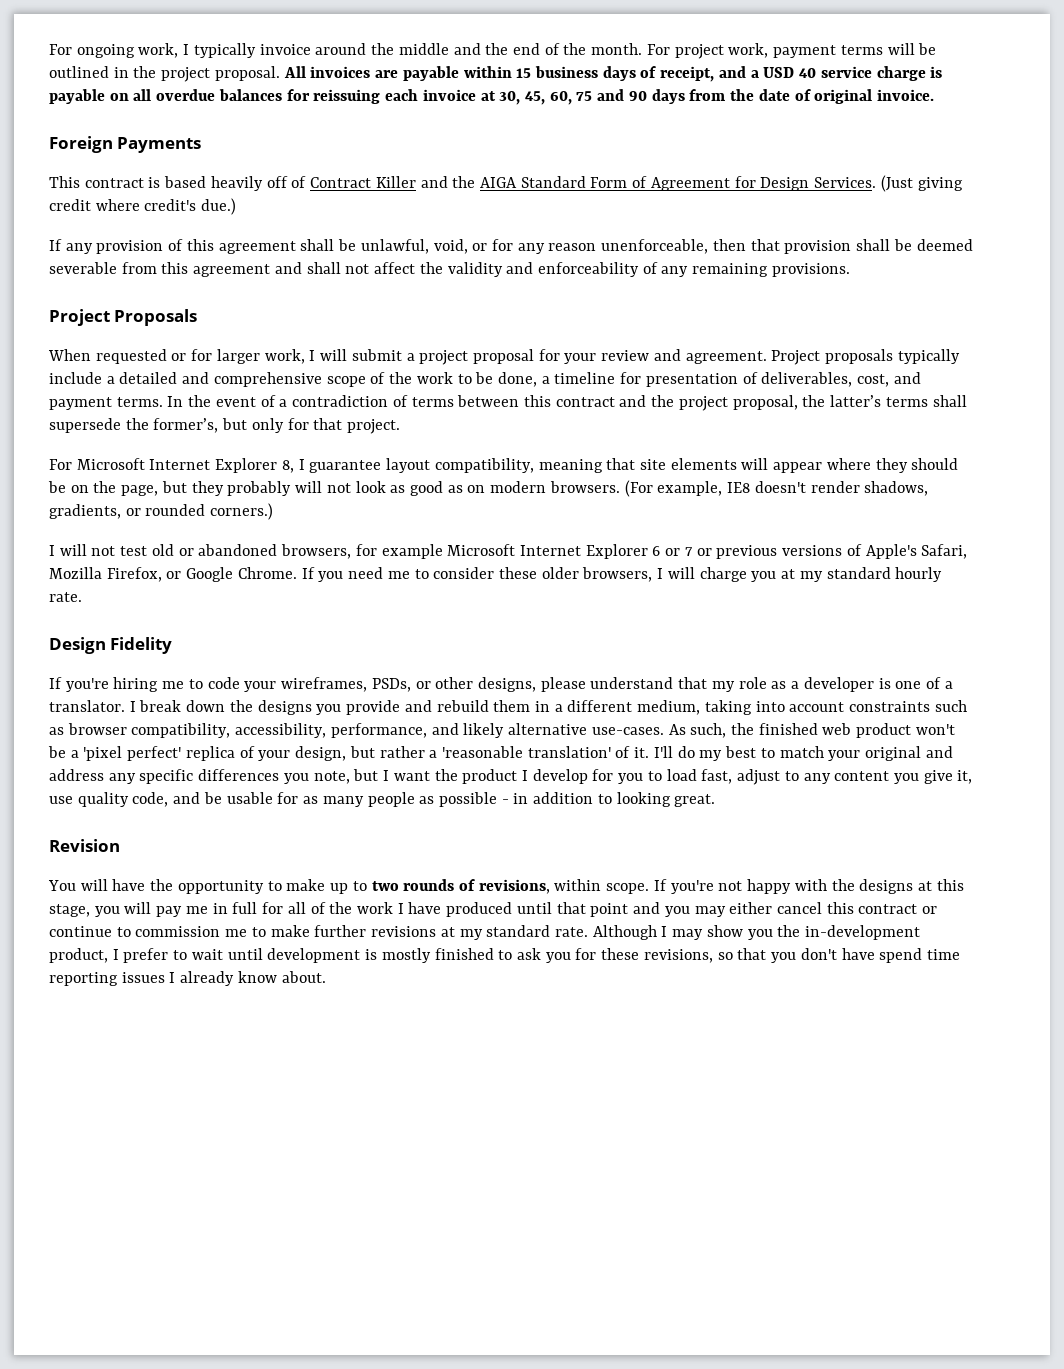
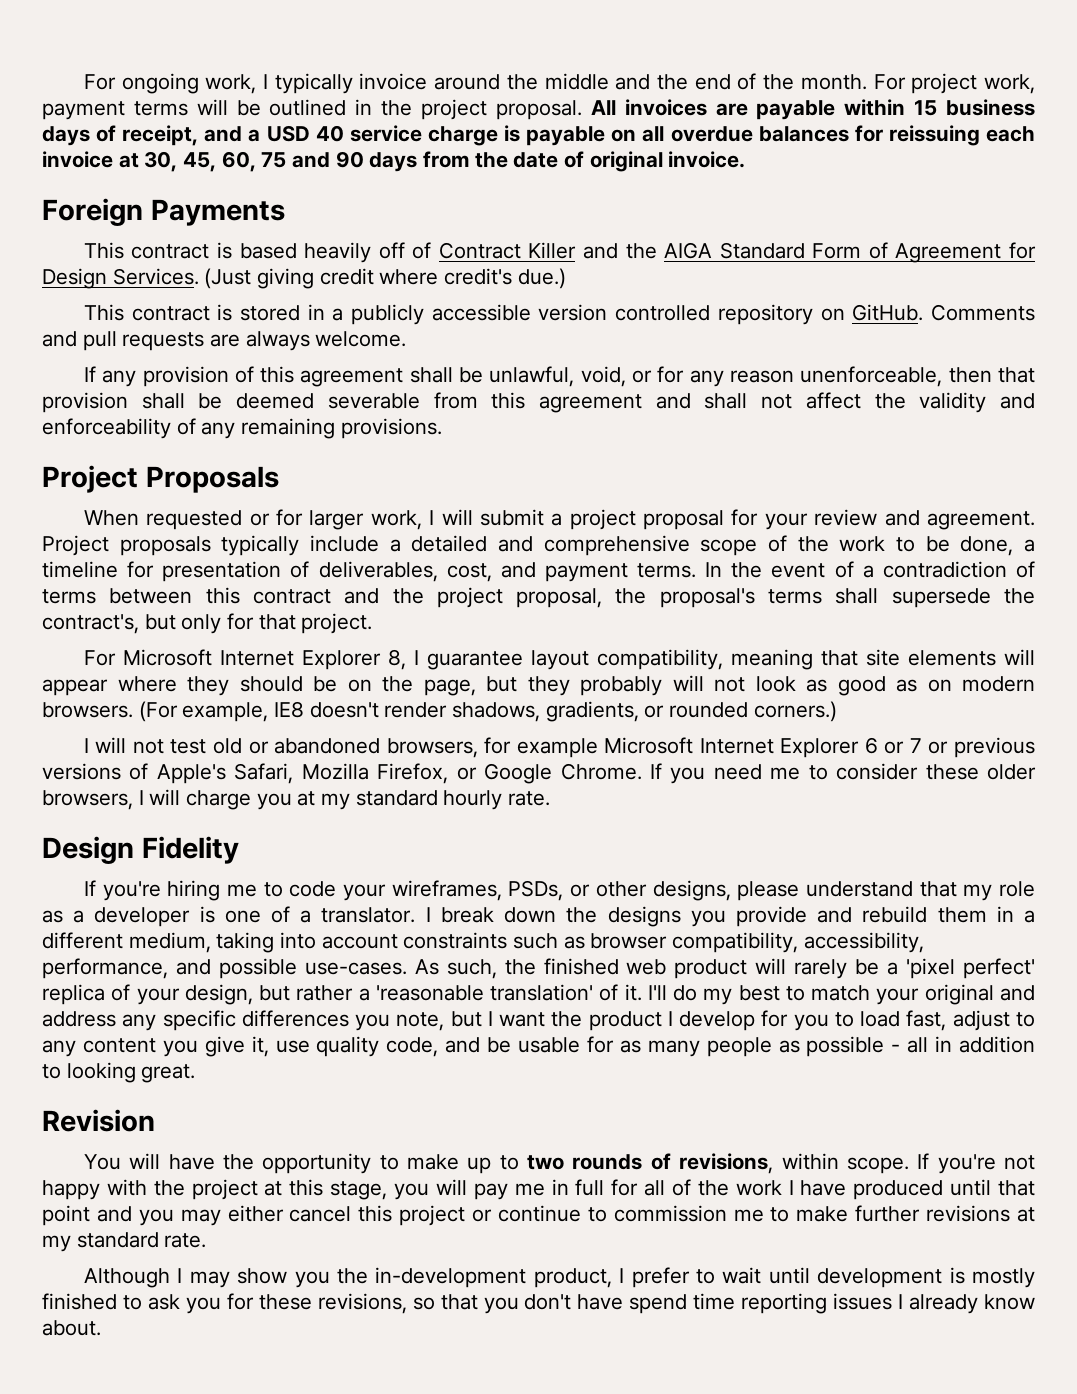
+ This contract is stored in a publicly accessible version controlled repository on GitHub. Comments and pull requests are always welcome.
- In the event of a contradiction of terms between this contract and the project proposal, the latter’s terms shall supersede the former’s, but only for that project.
+ In the event of a contradiction of terms between this contract and the project proposal, the proposal's terms shall supersede the contract's, but only for that project.
- I break down the designs you provide and rebuild them in a different medium, taking into account constraints such as browser compatibility, accessibility, performance, and likely alternative use-cases.
+ I break down the designs you provide and rebuild them in a different medium, taking into account constraints such as browser compatibility, accessibility, performance, and possible use-cases.
- As such, the finished web product won't be a 'pixel perfect' replica of your design, but rather a 'reasonable translation' of it.
+ As such, the finished web product will rarely be a 'pixel perfect' replica of your design, but rather a 'reasonable translation' of it.
- I'll do my best to match your original and address any specific differences you note, but I want the product I develop for you to load fast, adjust to any content you give it, use quality code, and be usable for as many people as possible - in addition to looking great.
+ I'll do my best to match your original and address any specific differences you note, but I want the product I develop for you to load fast, adjust to any content you give it, use quality code, and be usable for as many people as possible - all in addition to looking great.
- If you're not happy with the designs at this stage, you will pay me in full for all of the work I have produced until that point and you may either cancel this contract or continue to commission me to make further revisions at my standard rate. Although I may show you the in-development product, I prefer to wait until development is mostly finished to ask you for these revisions, so that you don't have spend time reporting issues I already know about.
+ If you're not happy with the project at this stage, you will pay me in full for all of the work I have produced until that point and you may either cancel this project or continue to commission me to make further revisions at my standard rate.
+ Although I may show you the in-development product, I prefer to wait until development is mostly finished to ask you for these revisions, so that you don't have spend time reporting issues I already know about.

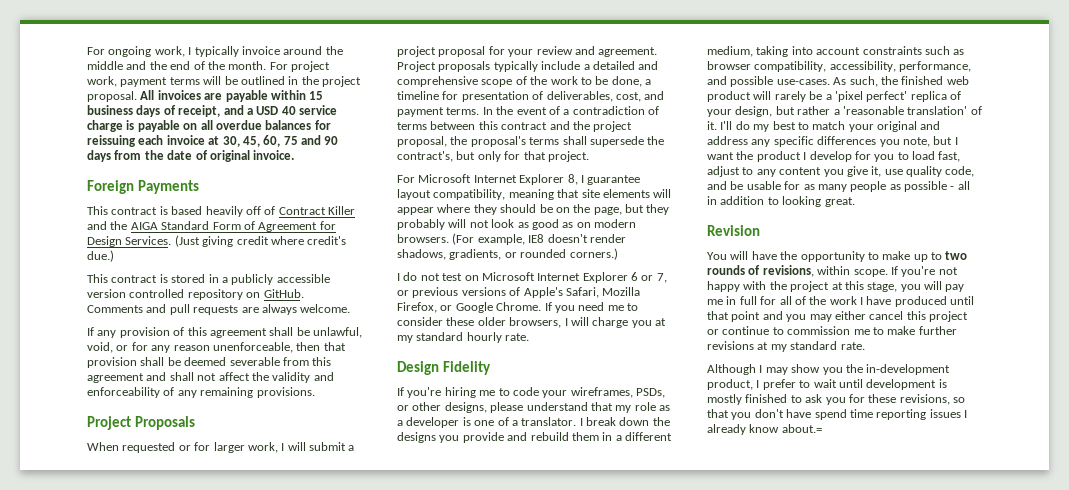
- I will not test old or abandoned browsers, for example Microsoft Internet Explorer 6 or 7 or previous versions of Apple's Safari, Mozilla Firefox, or Google Chrome.
+ I do not test on Microsoft Internet Explorer 6 or 7, or previous versions of Apple's Safari, Mozilla Firefox, or Google Chrome.
- Although I may show you the in-development product, I prefer to wait until development is mostly finished to ask you for these revisions, so that you don't have spend time reporting issues I already know about.
+ Although I may show you the in-development product, I prefer to wait until development is mostly finished to ask you for these revisions, so that you don't have spend time reporting issues I already know about.=

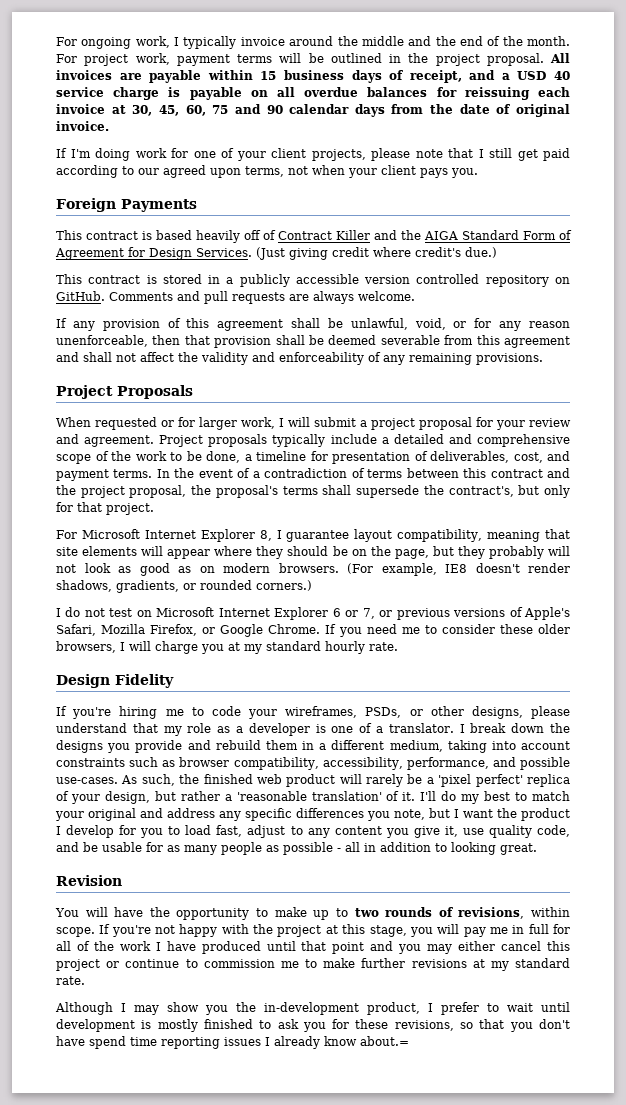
- All invoices are payable within 15 business days of receipt, and a USD 40 service charge is payable on all overdue balances for reissuing each invoice at 30, 45, 60, 75 and 90 days from the date of original invoice.
+ All invoices are payable within 15 business days of receipt, and a USD 40 service charge is payable on all overdue balances for reissuing each invoice at 30, 45, 60, 75 and 90 calendar days from the date of original invoice.
+ If I'm doing work for one of your client projects, please note that I still get paid according to our agreed upon terms, not when your client pays you.

